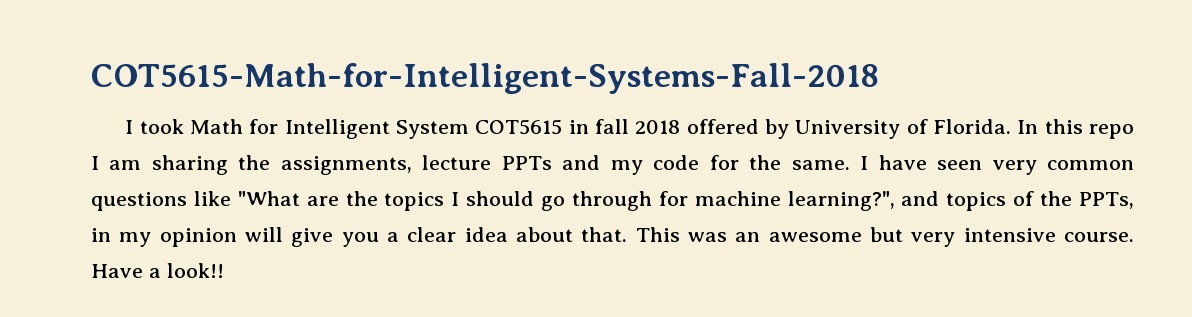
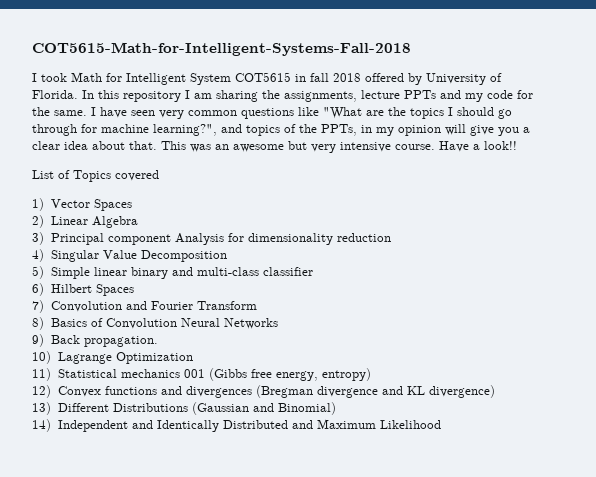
- In this repo I am sharing the assignments, lecture PPTs and my code for the same.
+ In this repository I am sharing the assignments, lecture PPTs and my code for the same.
+ List of Topics covered
+ 1) Vector Spaces
+ 2) Linear Algebra
+ 3) Principal component Analysis for dimensionality reduction
+ 4) Singular Value Decomposition
+ 5) Simple linear binary and multi-class classifier
+ 6) Hilbert Spaces
+ 7) Convolution and Fourier Transform
+ 8) Basics of Convolution Neural Networks
+ 9) Back propagation.
+ 10) Lagrange Optimization
+ 11) Statistical mechanics 001 (Gibbs free energy, entropy)
+ 12) Convex functions and divergences (Bregman divergence and KL divergence)
+ 13) Different Distributions (Gaussian and Binomial)
+ 14) Independent and Identically Distributed and Maximum Likelihood

